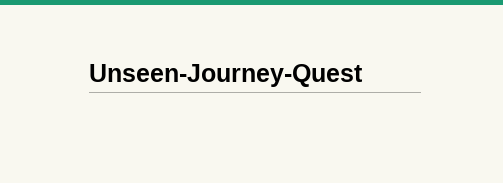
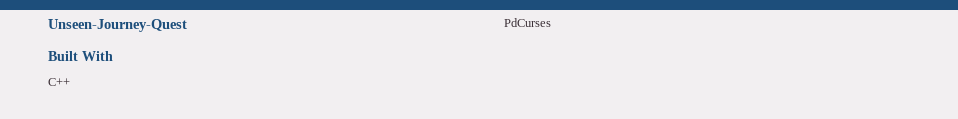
+ Built With
+ C++
+ PdCurses

